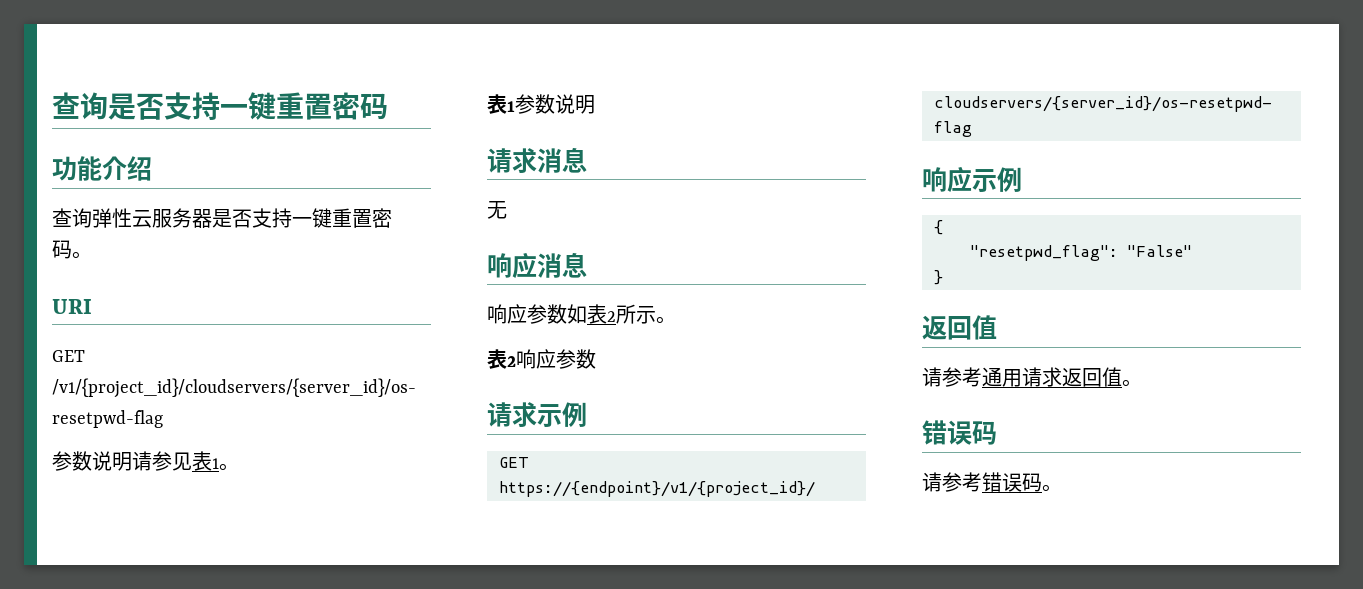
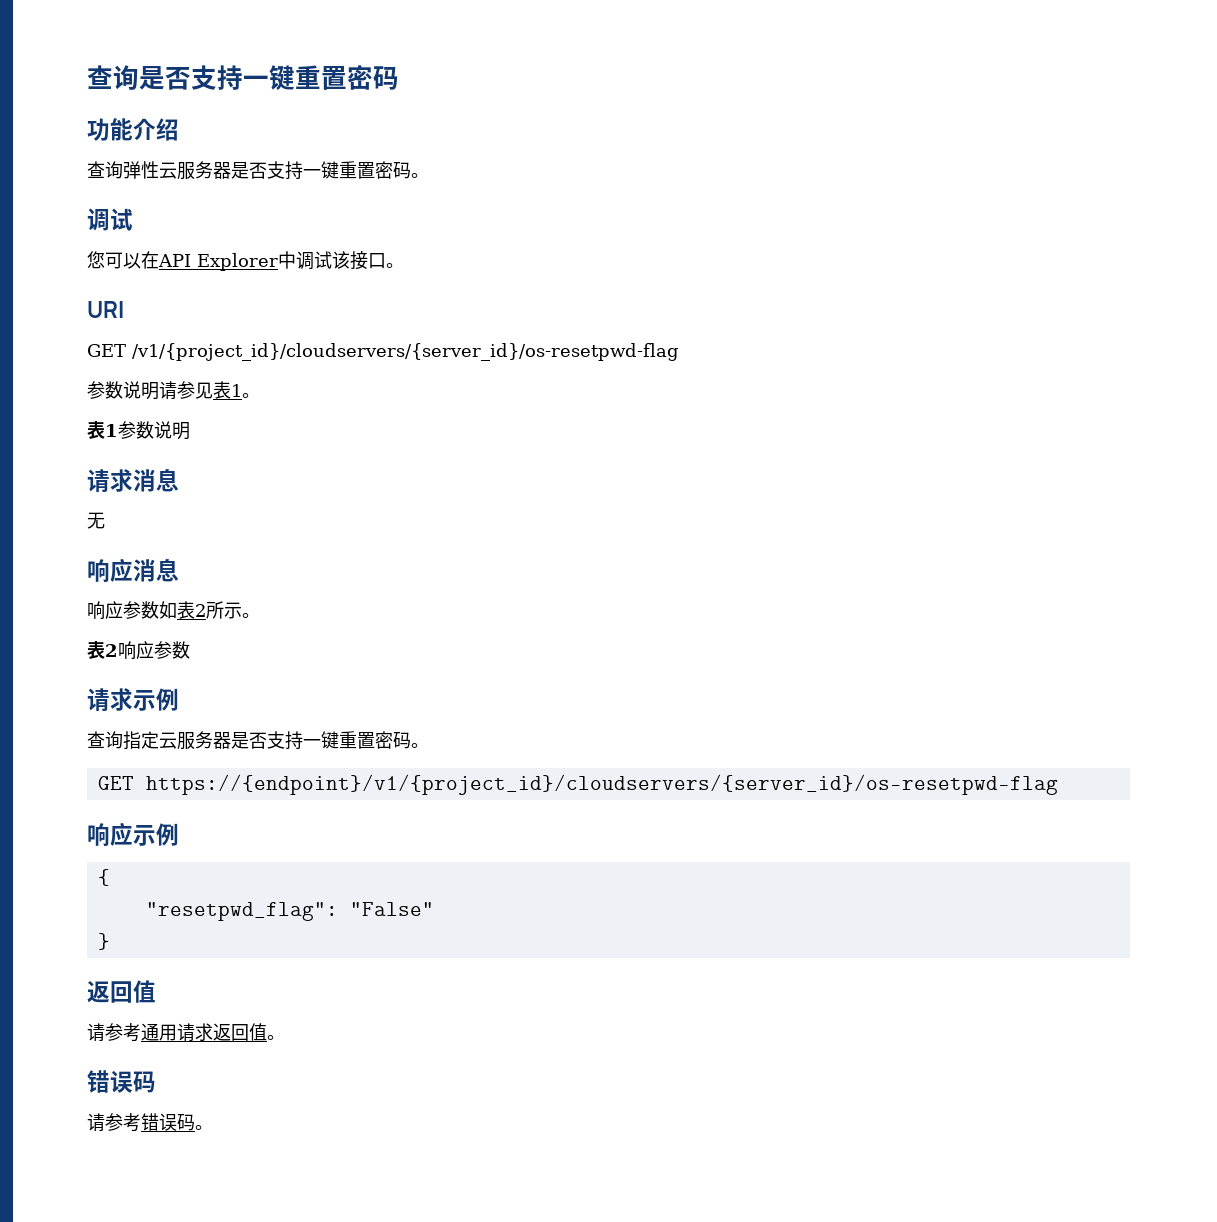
  查询弹性云服务器是否支持一键重置密码。
+ 调试
+ 您可以在API Explorer中调试该接口。
+ 查询指定云服务器是否支持一键重置密码。

